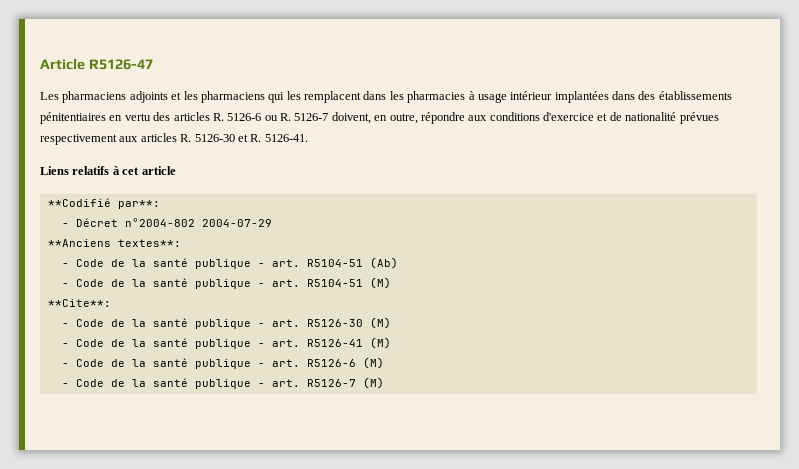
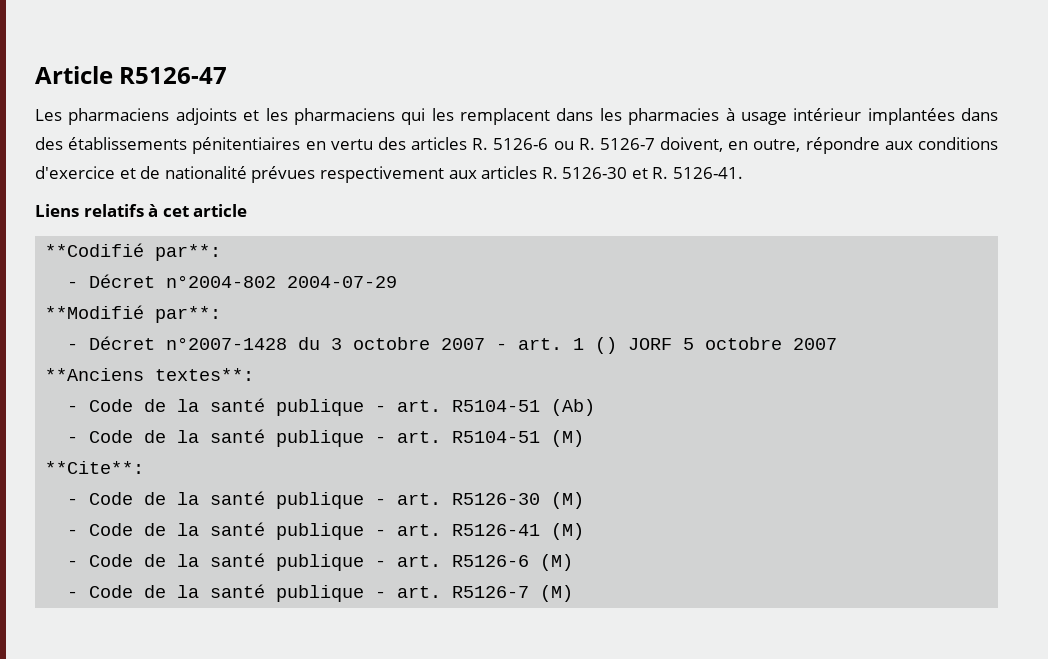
+ **Modifié par**:
+ - Décret n°2007-1428 du 3 octobre 2007 - art. 1 () JORF 5 octobre 2007

